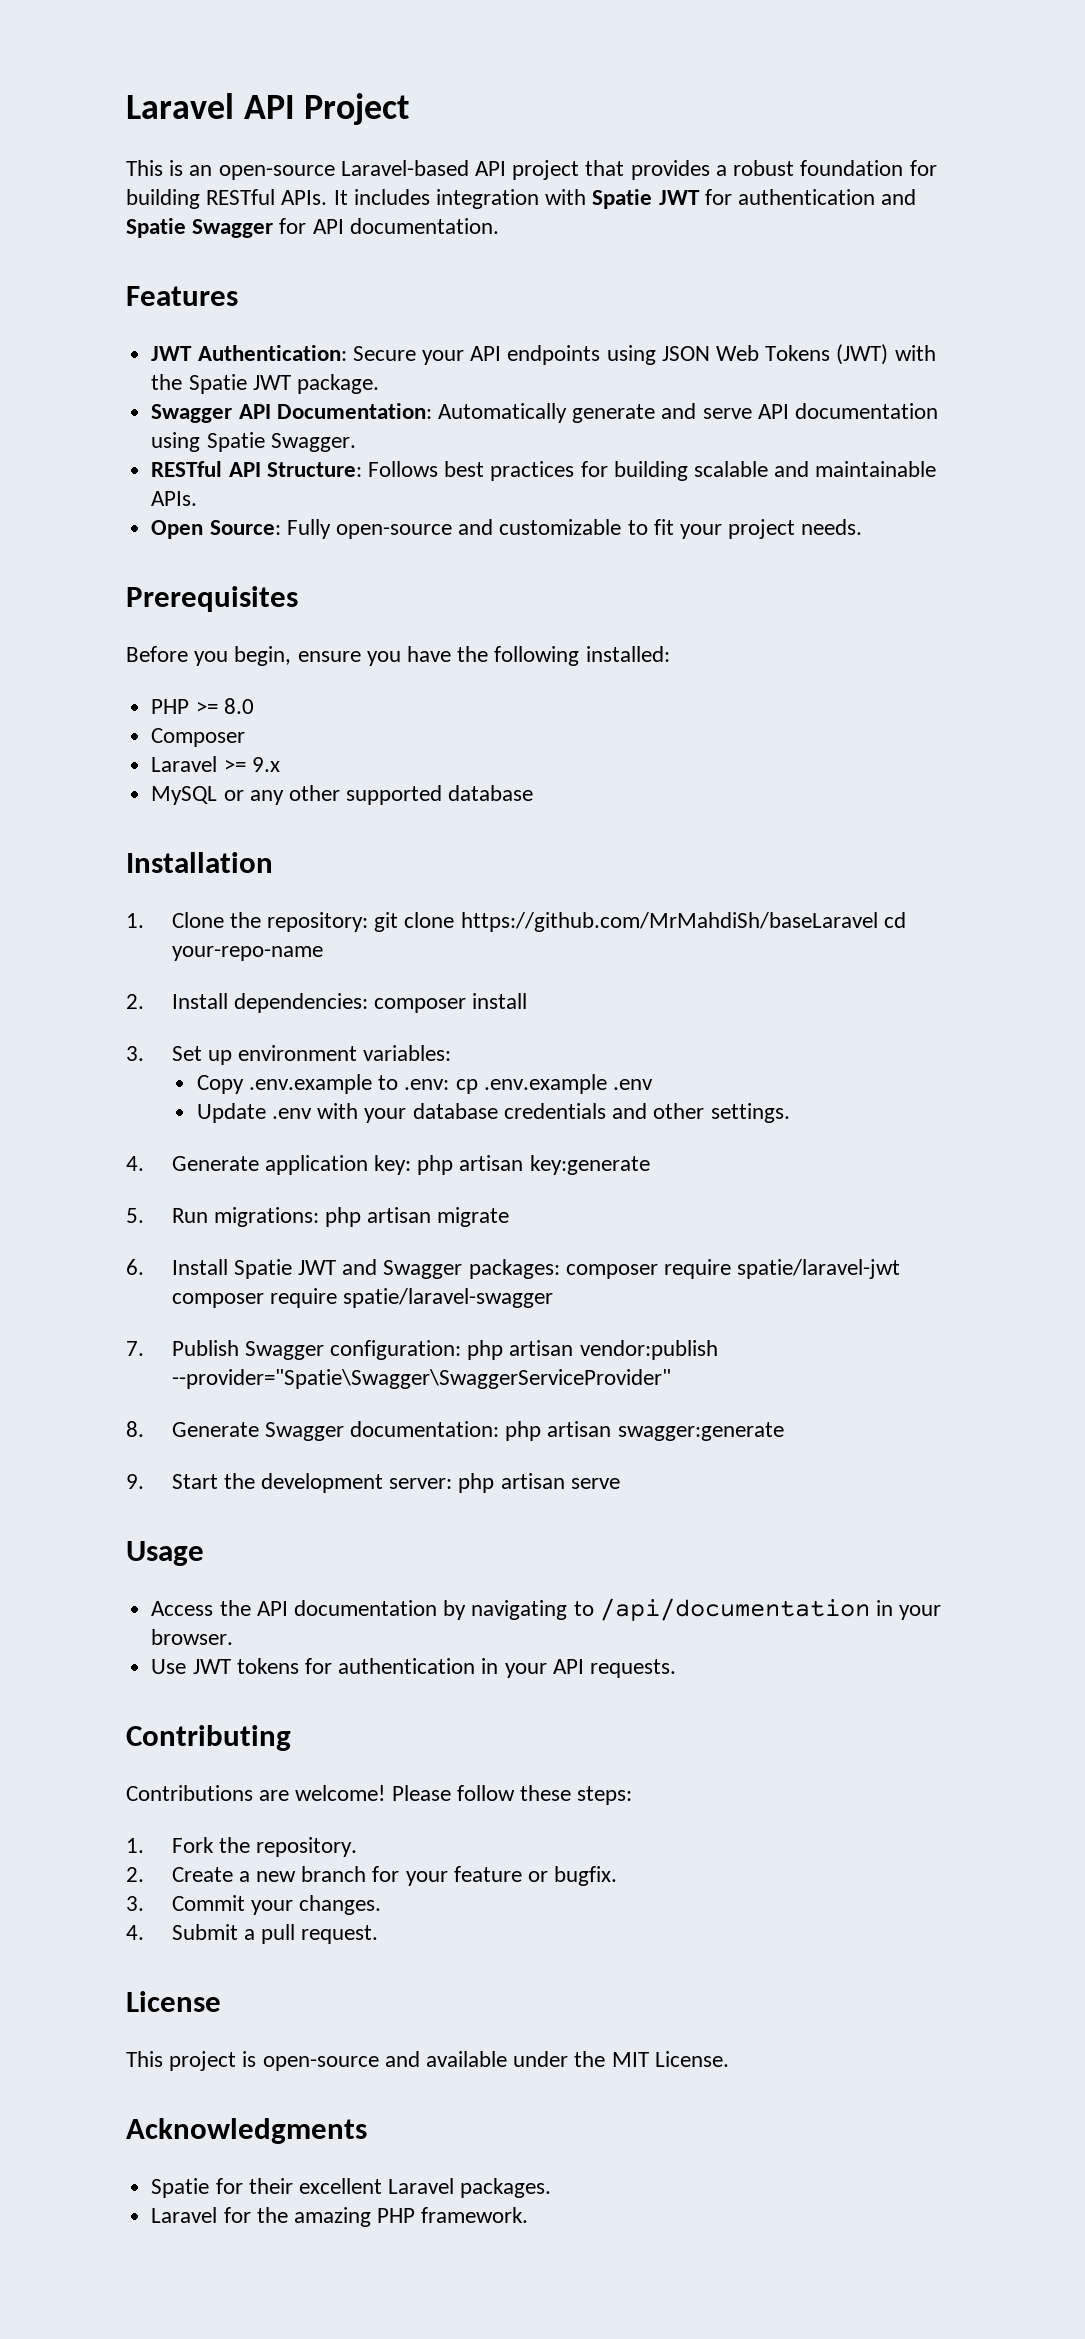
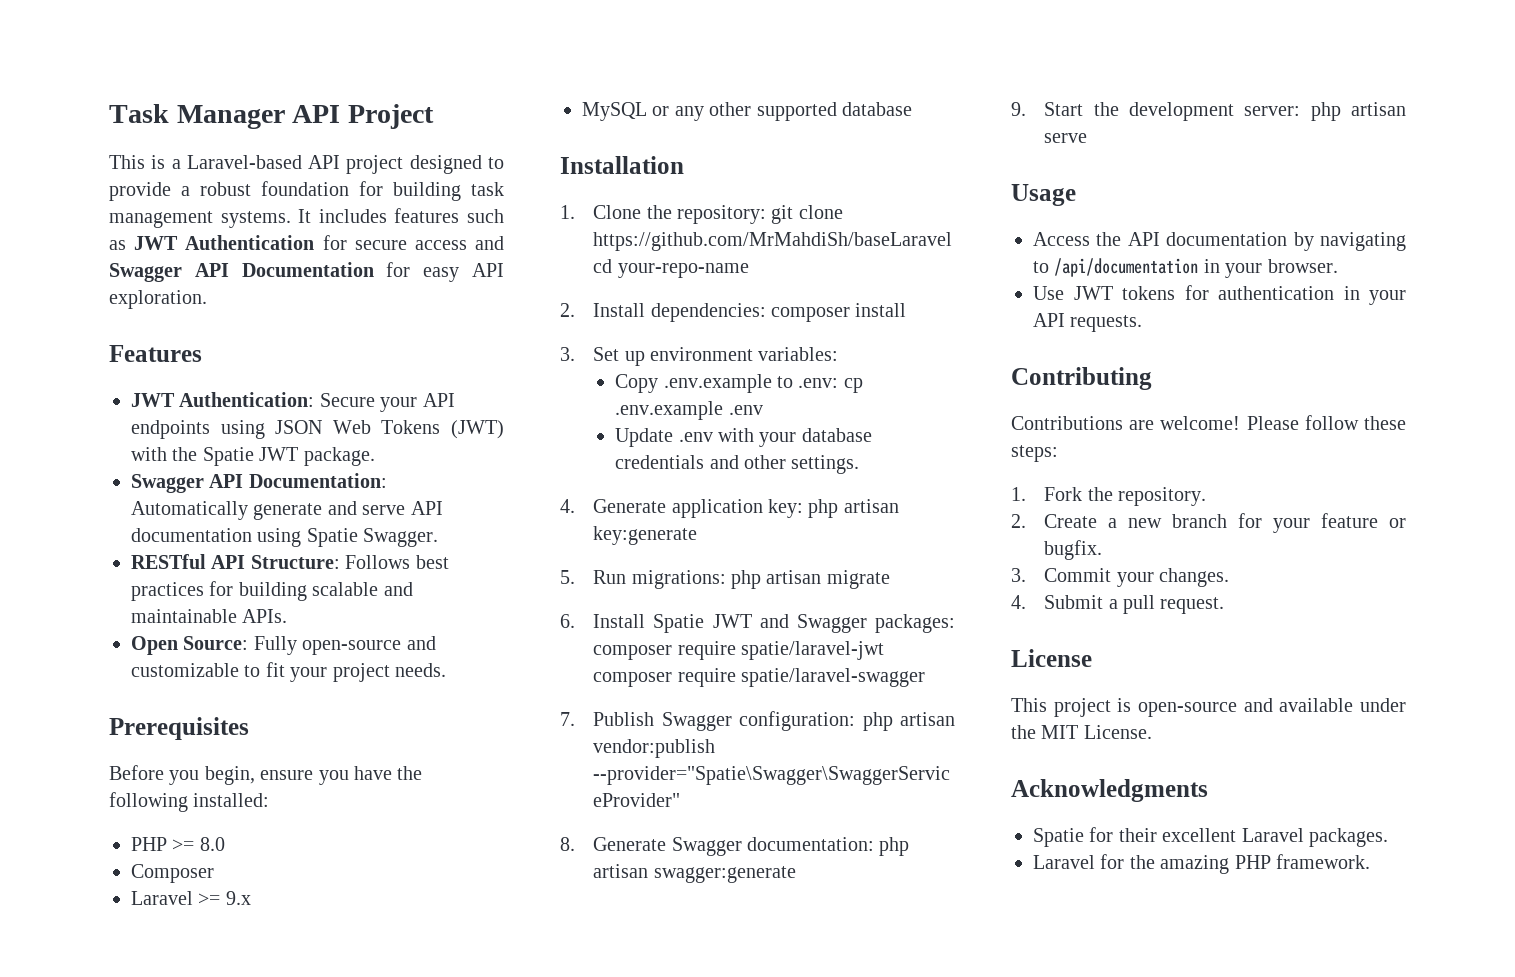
- Laravel API Project
+ Task Manager API Project
- This is an open-source Laravel-based API project that provides a robust foundation for building RESTful APIs. It includes integration with Spatie JWT for authentication and Spatie Swagger for API documentation.
+ This is a Laravel-based API project designed to provide a robust foundation for building task management systems. It includes features such as JWT Authentication for secure access and Swagger API Documentation for easy API exploration.

